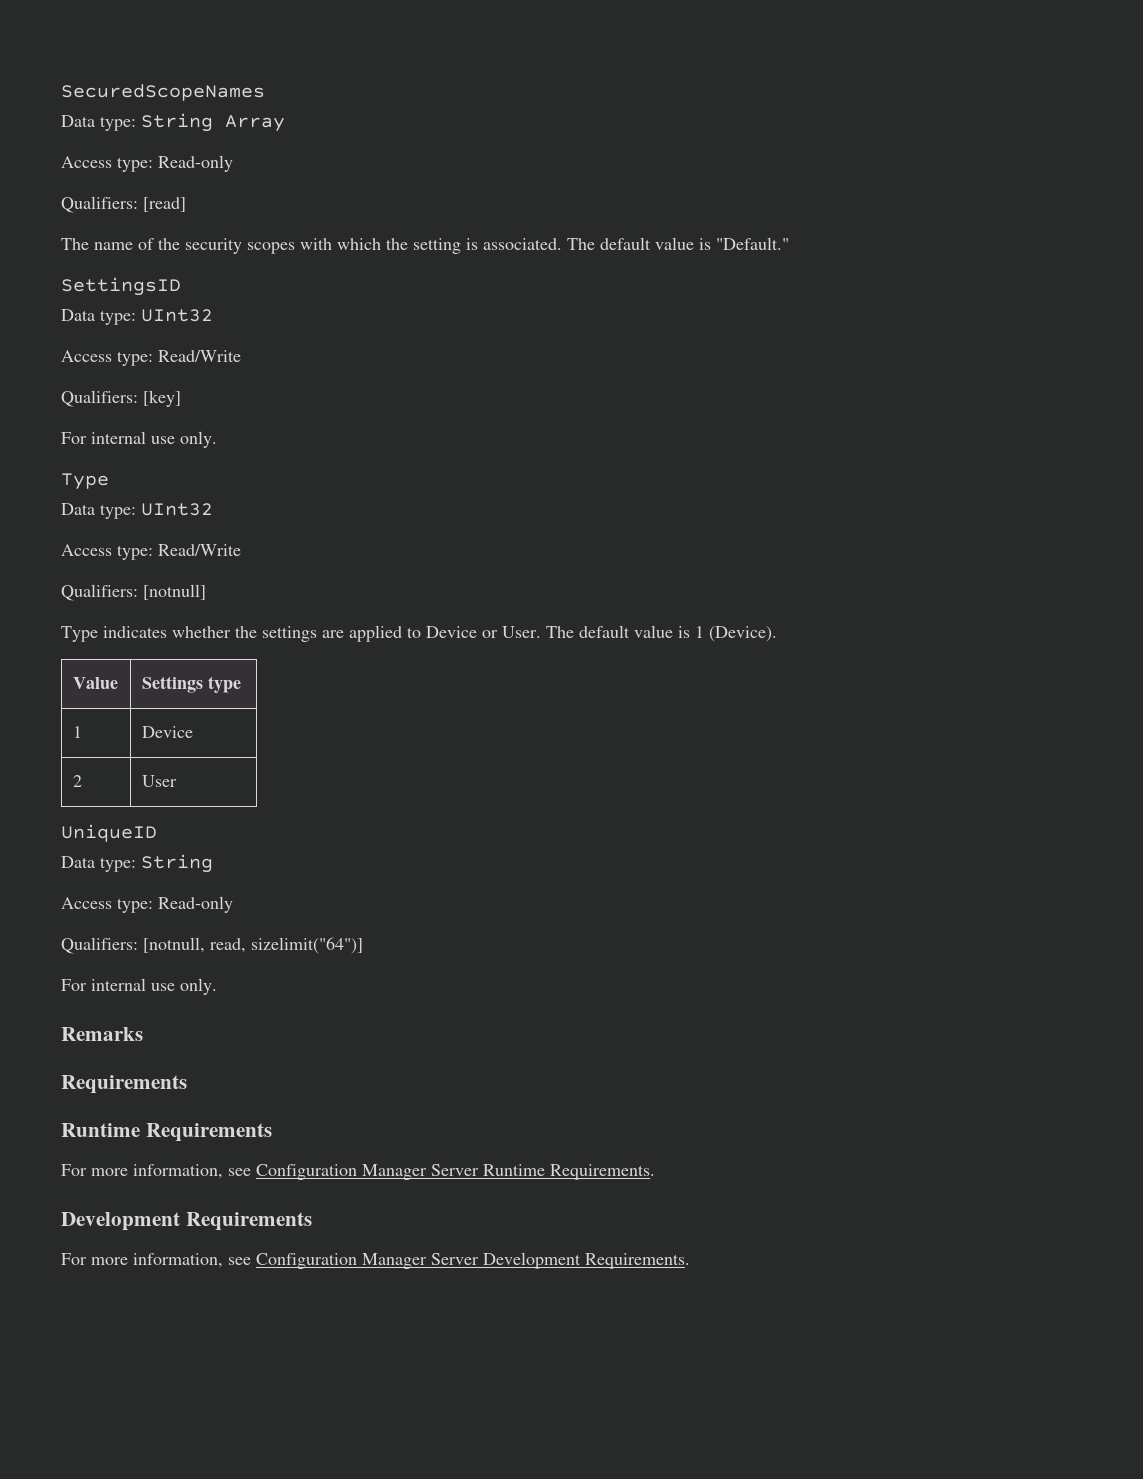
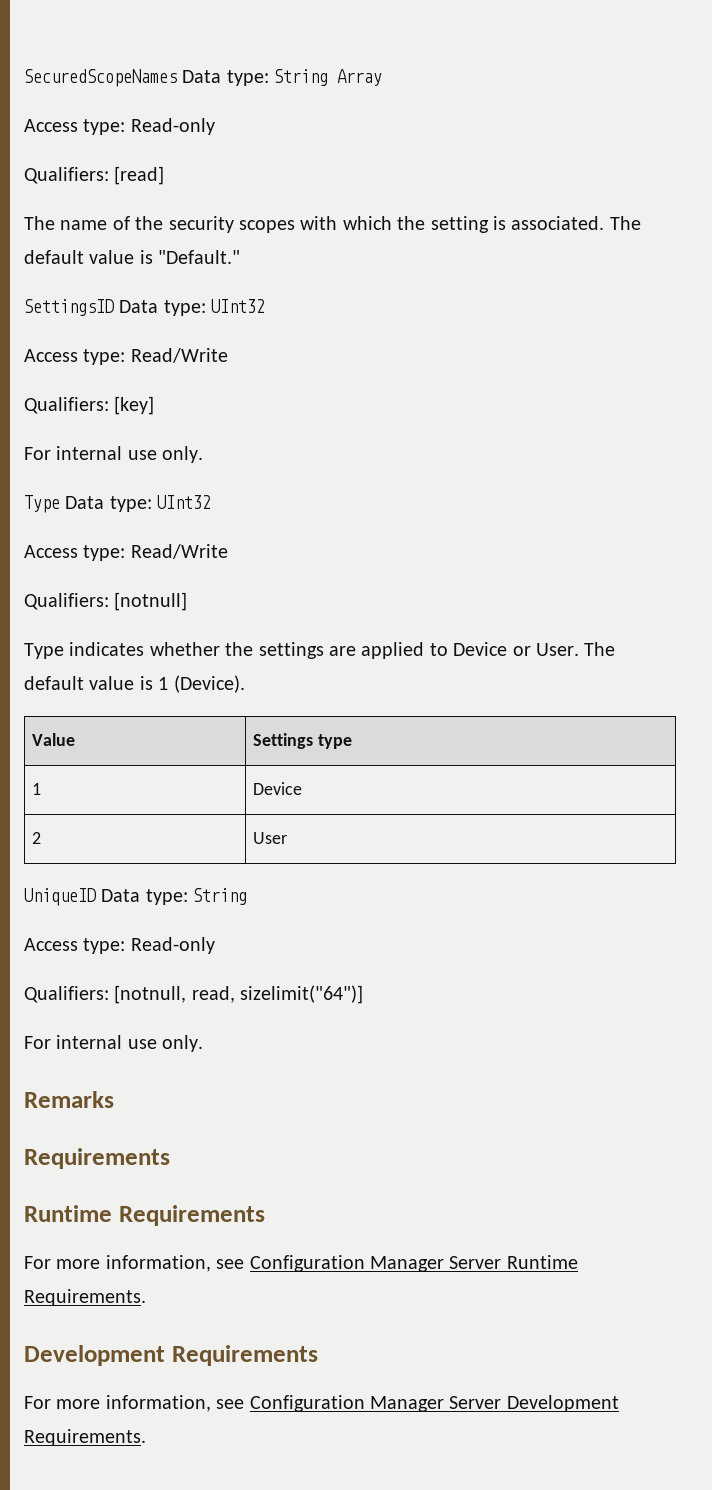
- SecuredScopeNames
- Data type: String Array
+ SecuredScopeNames Data type: String Array
- SettingsID
- Data type: UInt32
+ SettingsID Data type: UInt32
  Qualifiers: [key]
  For internal use only.
- Type
- Data type: UInt32
+ Type Data type: UInt32
- UniqueID
- Data type: String
+ UniqueID Data type: String

